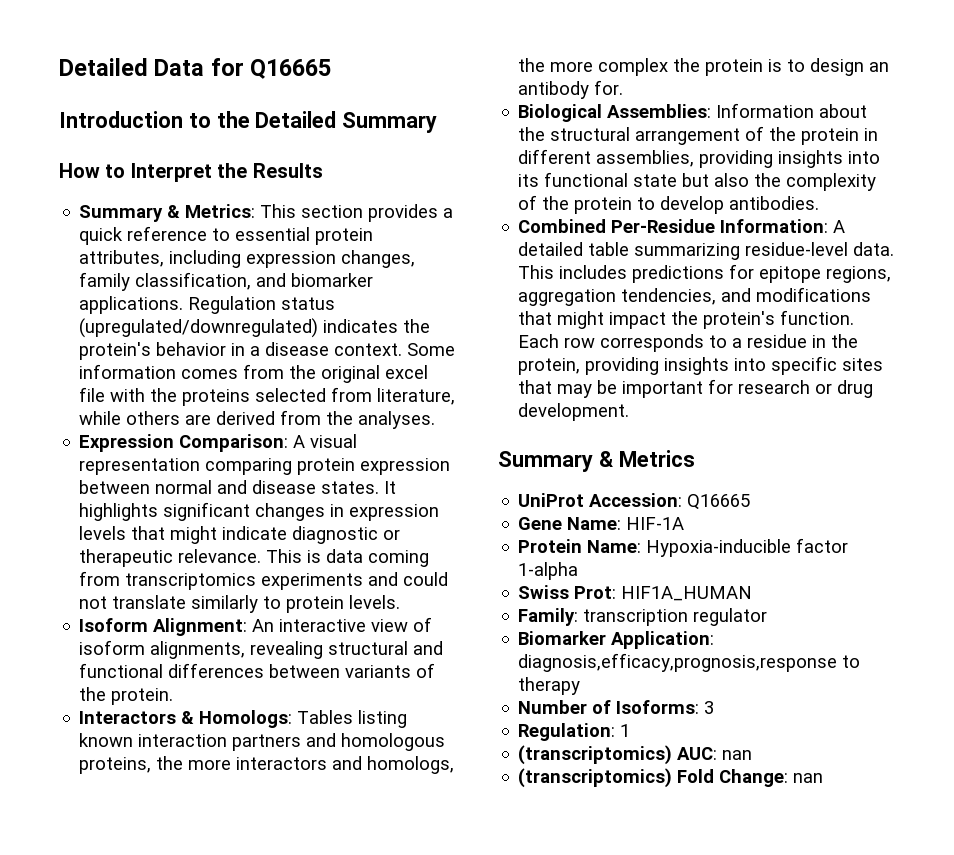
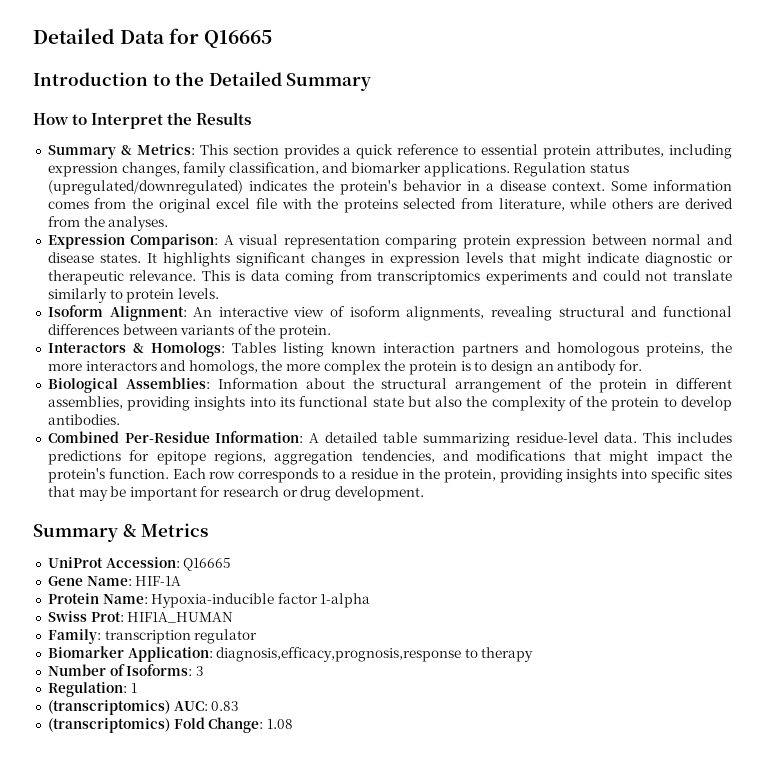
- (transcriptomics) AUC: nan
+ (transcriptomics) AUC: 0.83
- (transcriptomics) Fold Change: nan
+ (transcriptomics) Fold Change: 1.08

